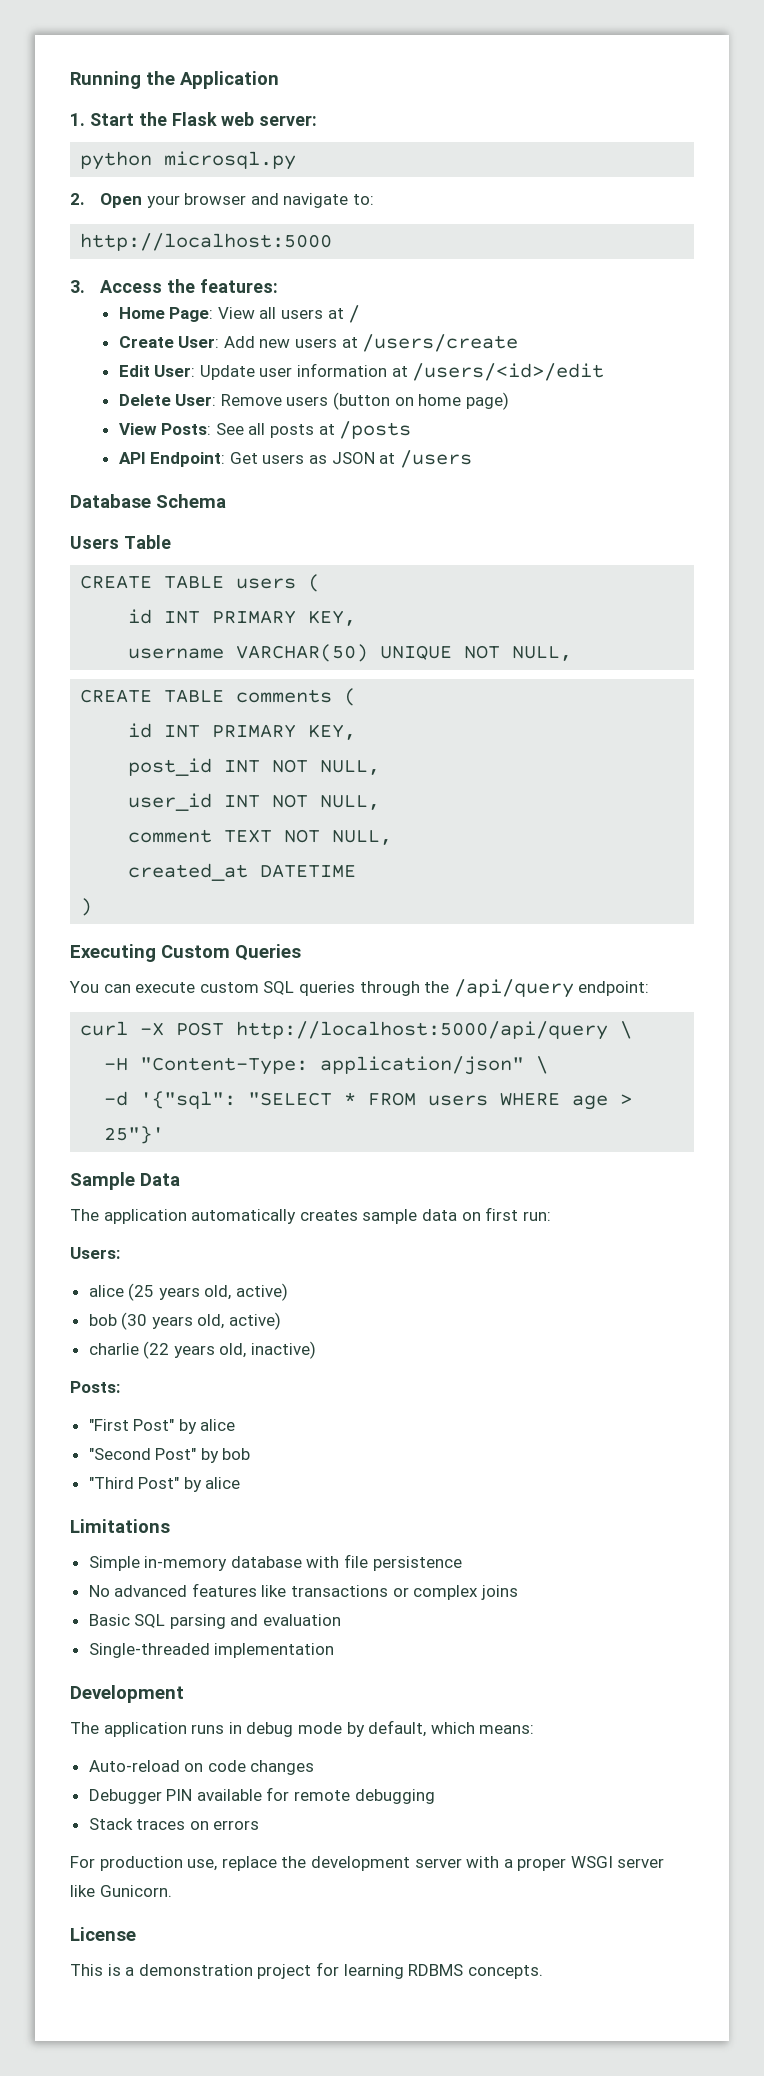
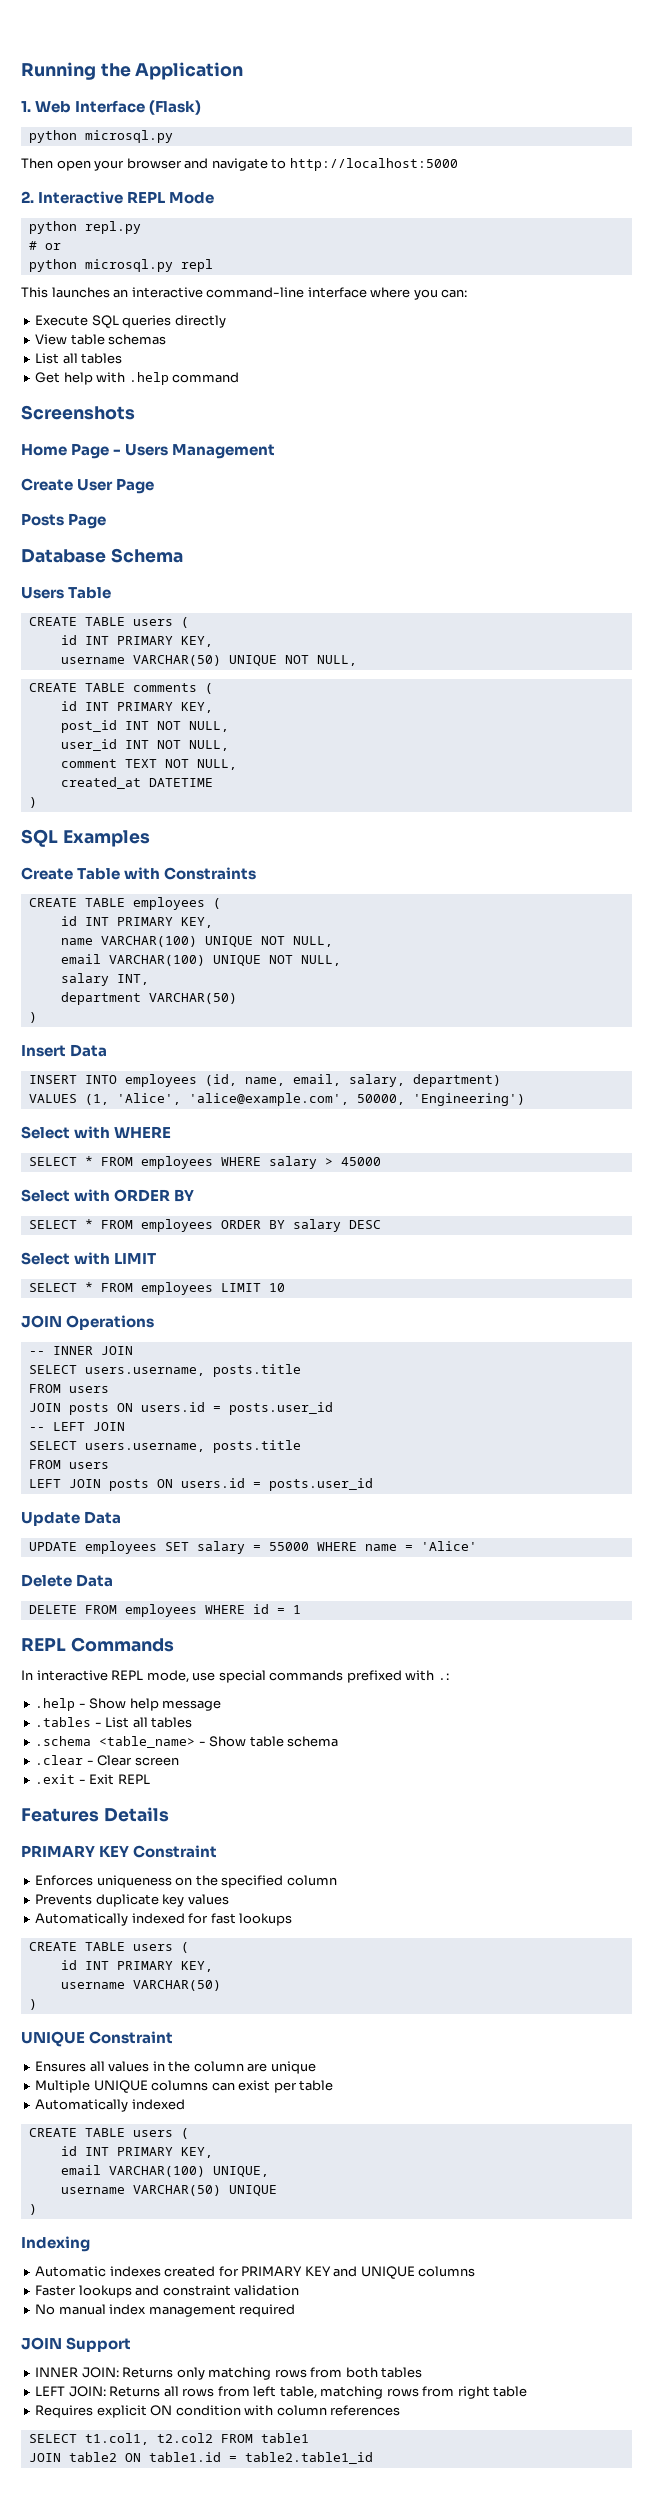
- 1. Start the Flask web server:
+ 1. Web Interface (Flask)
- 2. Open your browser and navigate to:
- http://localhost:5000
+ Then open your browser and navigate to http://localhost:5000
- 3. Access the features:
- Home Page: View all users at /
- Create User: Add new users at /users/create
- Edit User: Update user information at /users/<id>/edit
- Delete User: Remove users (button on home page)
- View Posts: See all posts at /posts
- API Endpoint: Get users as JSON at /users
+ 2. Interactive REPL Mode
+ python repl.py
+ # or
+ python microsql.py repl
+ This launches an interactive command-line interface where you can:
+ Execute SQL queries directly
+ View table schemas
+ List all tables
+ Get help with .help command
+ Screenshots
+ Home Page - Users Management
+ Create User Page
+ Posts Page
- Executing Custom Queries
- You can execute custom SQL queries through the /api/query endpoint:
- curl -X POST http://localhost:5000/api/query \
- -H "Content-Type: application/json" \
- -d '{"sql": "SELECT * FROM users WHERE age > 25"}'
- Sample Data
- The application automatically creates sample data on first run:
- Users:
- alice (25 years old, active)
- bob (30 years old, active)
- charlie (22 years old, inactive)
- Posts:
- "First Post" by alice
- "Second Post" by bob
- "Third Post" by alice
- Limitations
- Simple in-memory database with file persistence
- No advanced features like transactions or complex joins
- Basic SQL parsing and evaluation
- Single-threaded implementation
- Development
- The application runs in debug mode by default, which means:
- Auto-reload on code changes
- Debugger PIN available for remote debugging
- Stack traces on errors
- For production use, replace the development server with a proper WSGI server like Gunicorn.
- License
- This is a demonstration project for learning RDBMS concepts.
+ SQL Examples
+ Create Table with Constraints
+ CREATE TABLE employees (
+ id INT PRIMARY KEY,
+ name VARCHAR(100) UNIQUE NOT NULL,
+ email VARCHAR(100) UNIQUE NOT NULL,
+ salary INT,
+ department VARCHAR(50)
+ )
+ Insert Data
+ INSERT INTO employees (id, name, email, salary, department)
+ VALUES (1, 'Alice', 'alice@example.com', 50000, 'Engineering')
+ Select with WHERE
+ SELECT * FROM employees WHERE salary > 45000
+ Select with ORDER BY
+ SELECT * FROM employees ORDER BY salary DESC
+ Select with LIMIT
+ SELECT * FROM employees LIMIT 10
+ JOIN Operations
+ -- INNER JOIN
+ SELECT users.username, posts.title
+ FROM users
+ JOIN posts ON users.id = posts.user_id
+ -- LEFT JOIN
+ SELECT users.username, posts.title
+ FROM users
+ LEFT JOIN posts ON users.id = posts.user_id
+ Update Data
+ UPDATE employees SET salary = 55000 WHERE name = 'Alice'
+ Delete Data
+ DELETE FROM employees WHERE id = 1
+ REPL Commands
+ In interactive REPL mode, use special commands prefixed with .:
+ .help - Show help message
+ .tables - List all tables
+ .schema <table_name> - Show table schema
+ .clear - Clear screen
+ .exit - Exit REPL
+ Features Details
+ PRIMARY KEY Constraint
+ Enforces uniqueness on the specified column
+ Prevents duplicate key values
+ Automatically indexed for fast lookups
+ CREATE TABLE users (
+ id INT PRIMARY KEY,
+ username VARCHAR(50)
+ )
+ UNIQUE Constraint
+ Ensures all values in the column are unique
+ Multiple UNIQUE columns can exist per table
+ Automatically indexed
+ CREATE TABLE users (
+ id INT PRIMARY KEY,
+ email VARCHAR(100) UNIQUE,
+ username VARCHAR(50) UNIQUE
+ )
+ Indexing
+ Automatic indexes created for PRIMARY KEY and UNIQUE columns
+ Faster lookups and constraint validation
+ No manual index management required
+ JOIN Support
+ INNER JOIN: Returns only matching rows from both tables
+ LEFT JOIN: Returns all rows from left table, matching rows from right table
+ Requires explicit ON condition with column references
+ SELECT t1.col1, t2.col2 FROM table1
+ JOIN table2 ON table1.id = table2.table1_id

